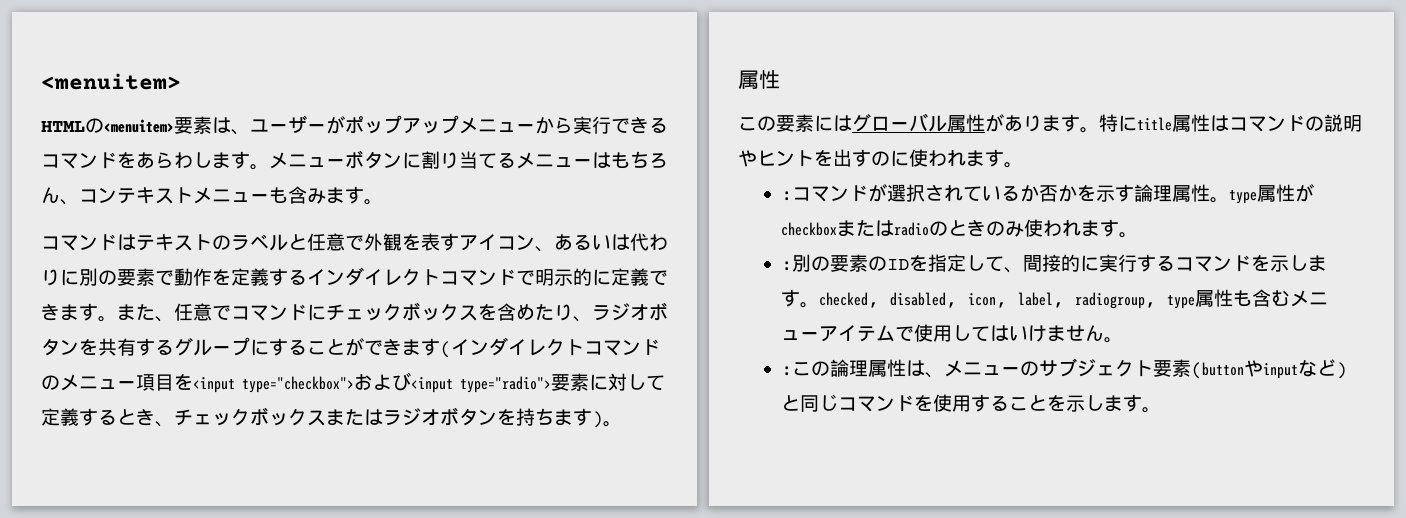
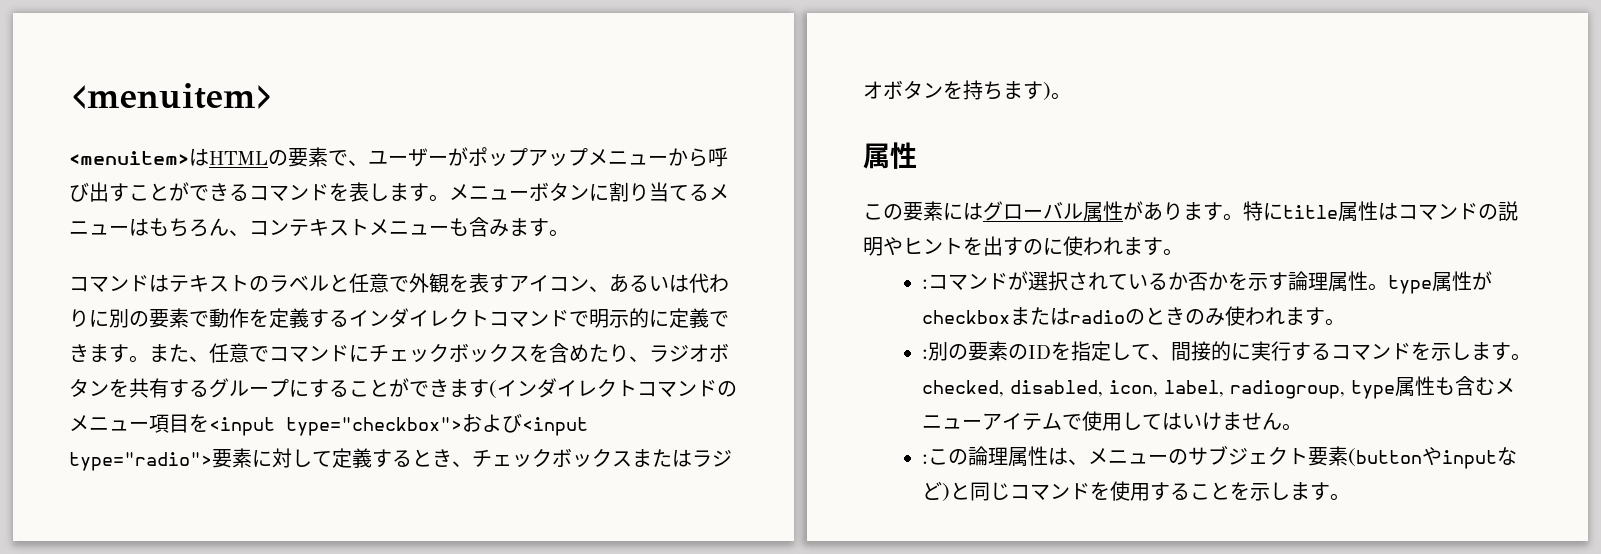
- HTMLの<menuitem>要素は、ユーザーがポップアップメニューから実行できるコマンドをあらわします。
+ <menuitem>はHTMLの要素で、ユーザーがポップアップメニューから呼び出すことができるコマンドを表します。

